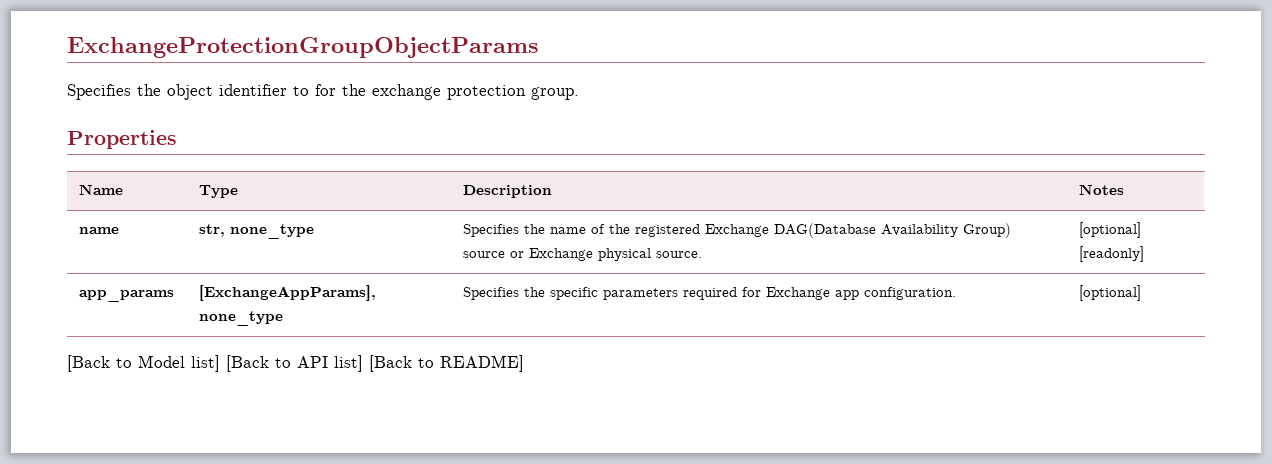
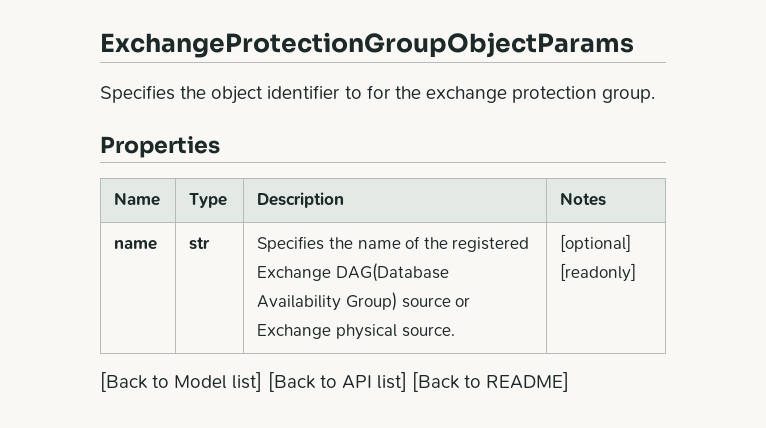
- name | str, none_type | Specifies the name of the registered Exchange DAG(Database Availability Group) source or Exchange physical source. | [optional] [readonly]
+ name | str | Specifies the name of the registered Exchange DAG(Database Availability Group) source or Exchange physical source. | [optional] [readonly]
- app_params | [ExchangeAppParams], none_type | Specifies the specific parameters required for Exchange app configuration. | [optional]

